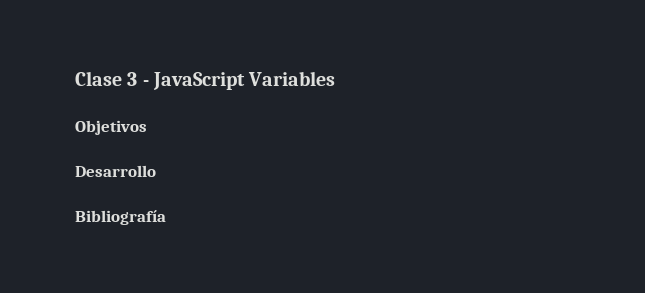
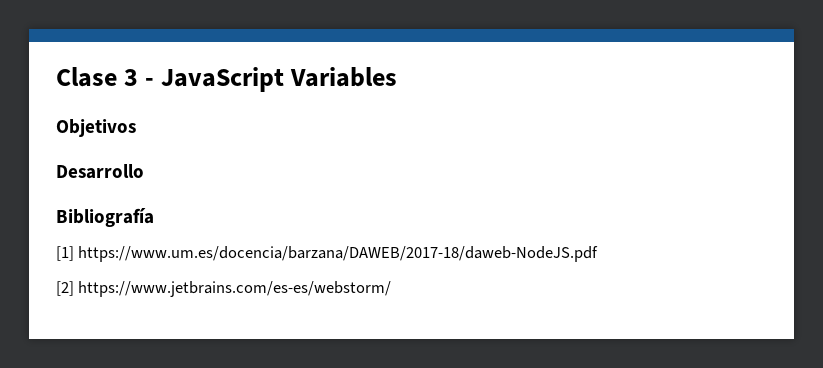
+ [1] https://www.um.es/docencia/barzana/DAWEB/2017-18/daweb-NodeJS.pdf
+ [2] https://www.jetbrains.com/es-es/webstorm/

